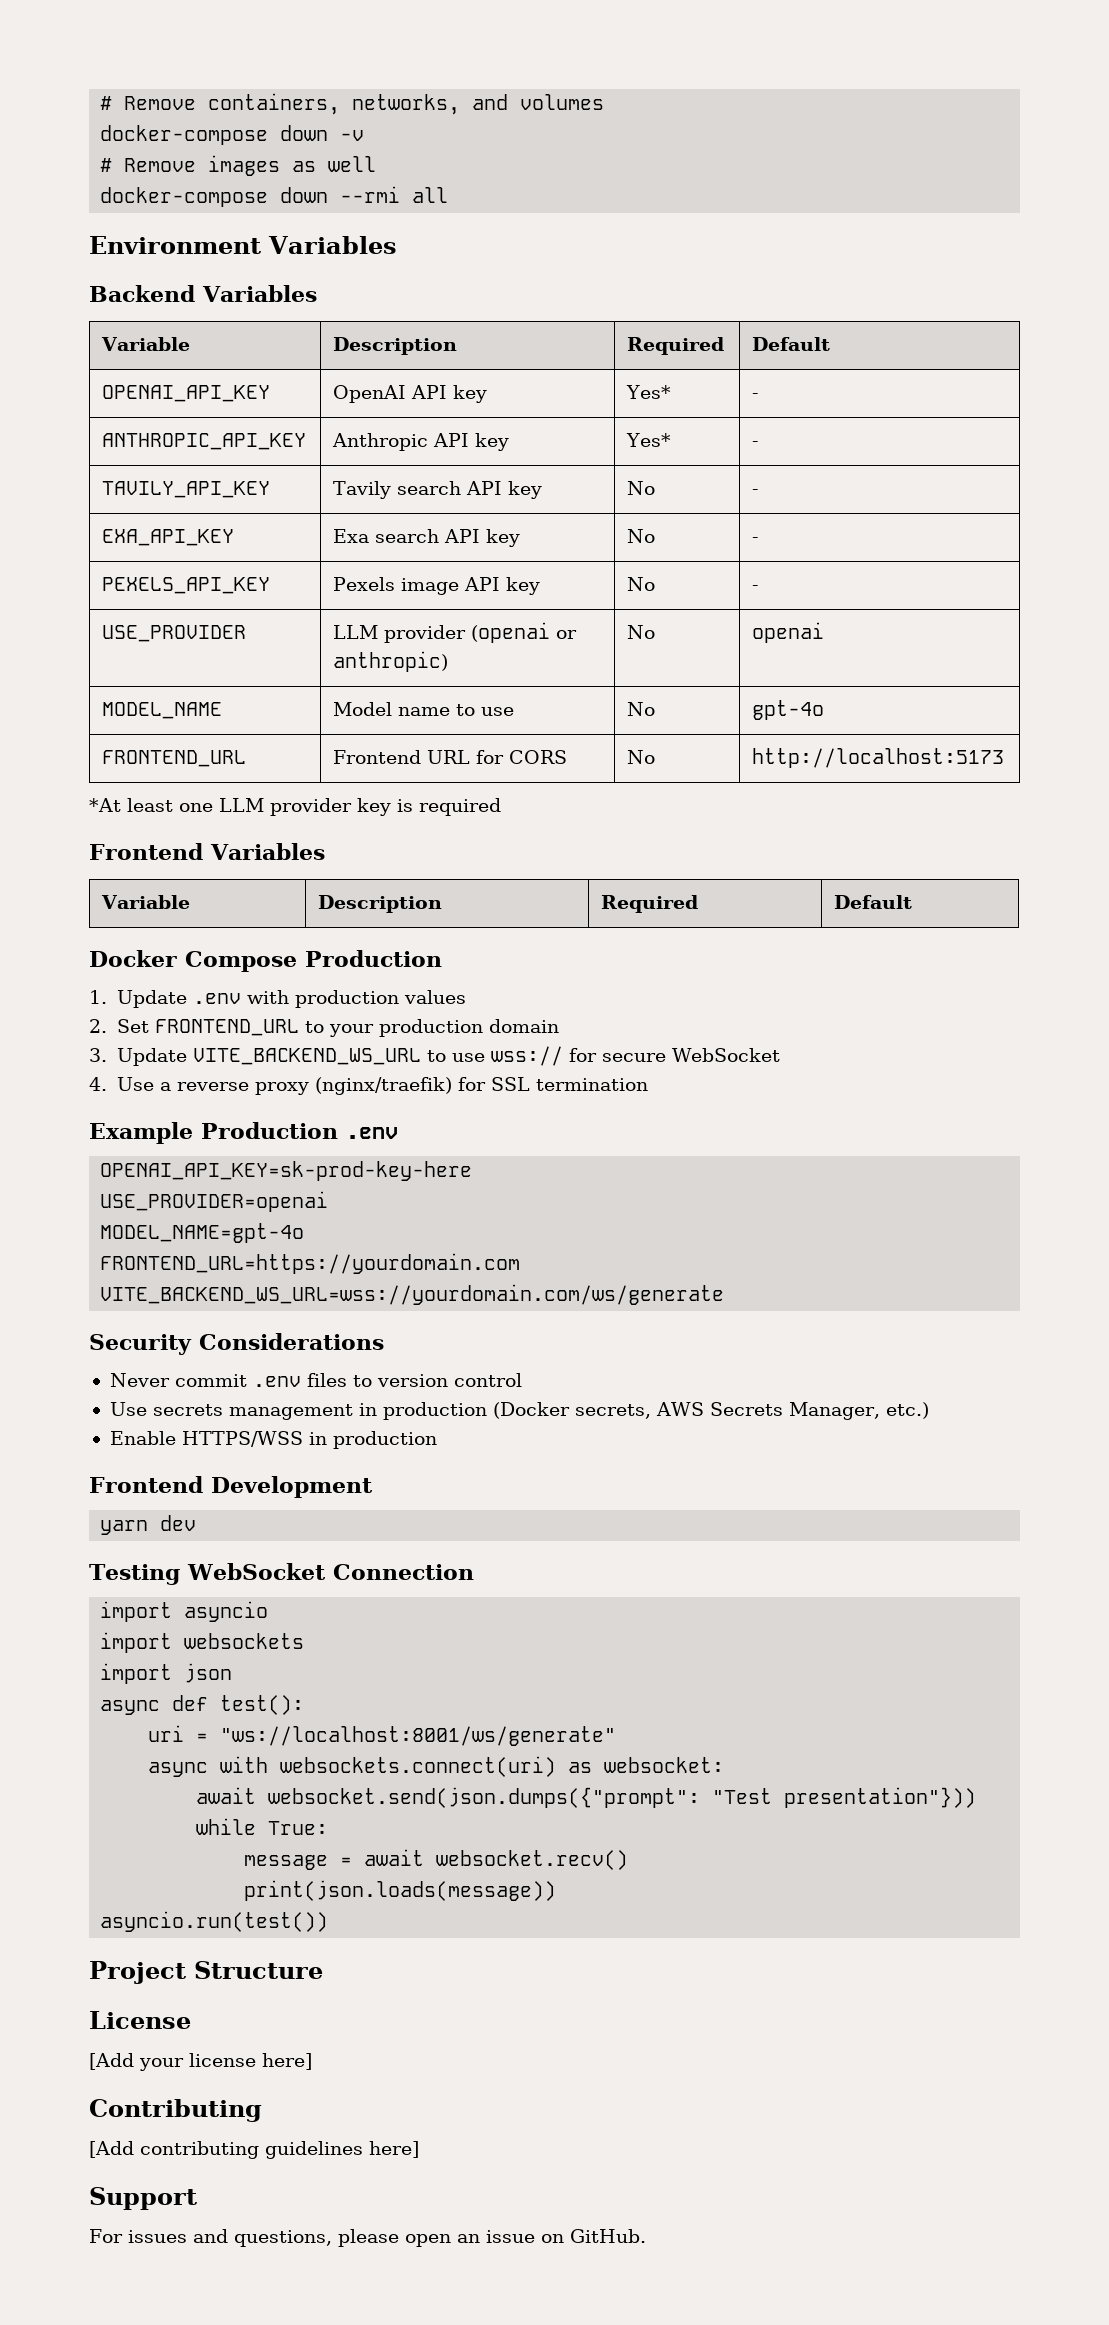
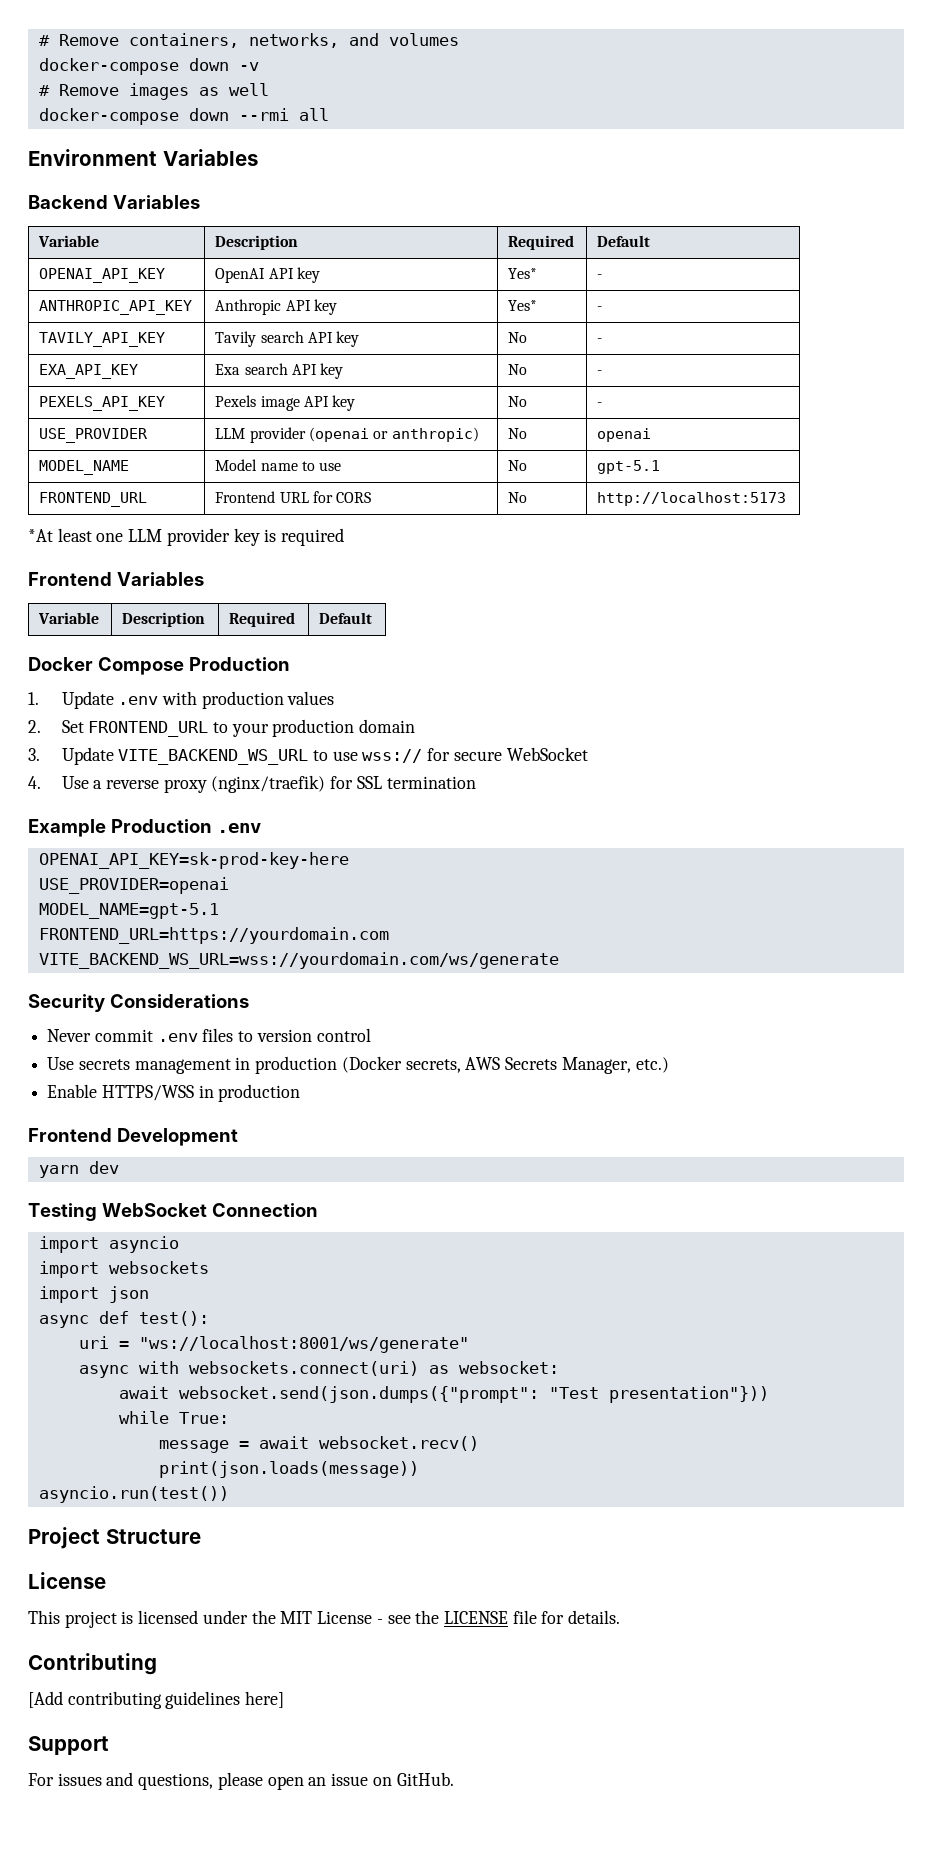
- MODEL_NAME | Model name to use | No | gpt-4o
+ MODEL_NAME | Model name to use | No | gpt-5.1
- MODEL_NAME=gpt-4o
+ MODEL_NAME=gpt-5.1
- [Add your license here]
+ This project is licensed under the MIT License - see the LICENSE file for details.

